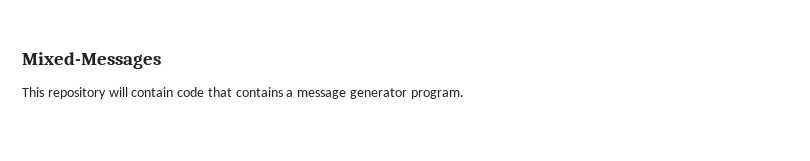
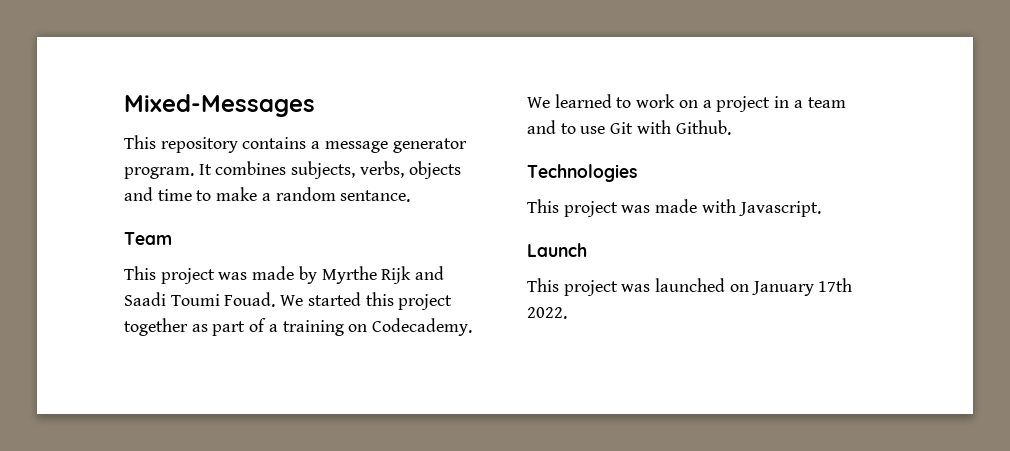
- This repository will contain code that contains a message generator program.
+ This repository contains a message generator program.
+ It combines subjects, verbs, objects and time to make a random sentance.
+ Team
+ This project was made by Myrthe Rijk and Saadi Toumi Fouad. We started this project together as part of a training on Codecademy. We learned to work on a project in a team and to use Git with Github.
+ Technologies
+ This project was made with Javascript.
+ Launch
+ This project was launched on January 17th 2022.

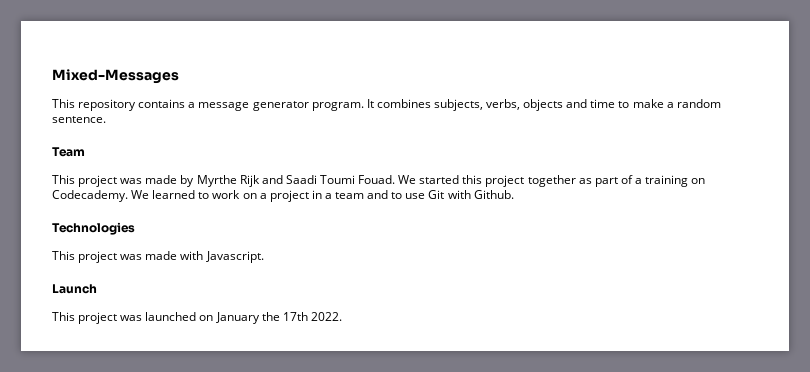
- It combines subjects, verbs, objects and time to make a random sentance.
+ It combines subjects, verbs, objects and time to make a random sentence.
- This project was launched on January 17th 2022.
+ This project was launched on January the 17th 2022.

